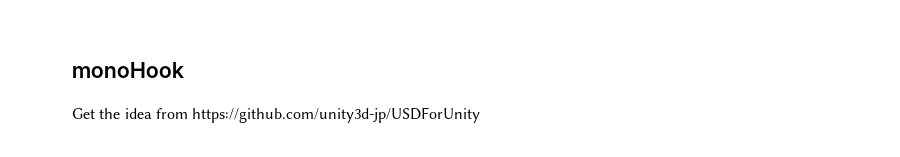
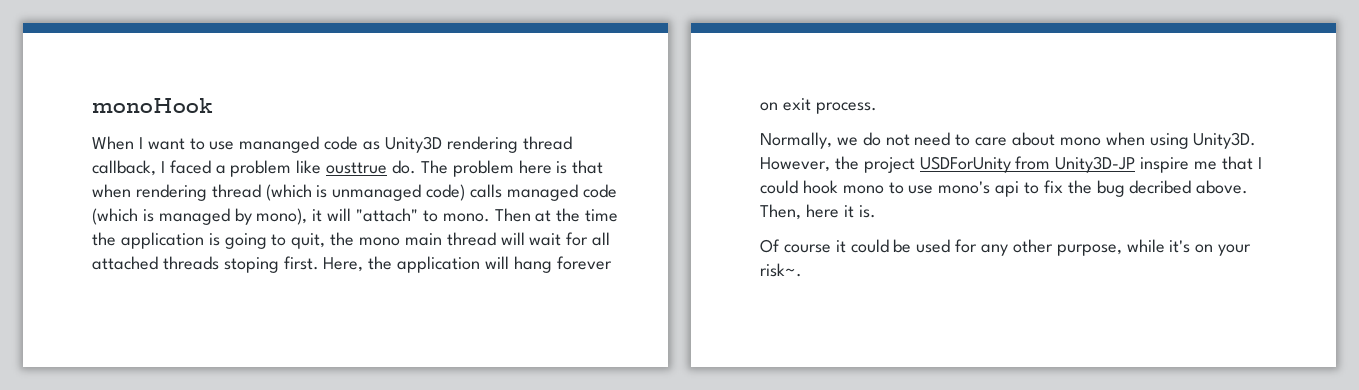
- Get the idea from https://github.com/unity3d-jp/USDForUnity
+ When I want to use mananged code as Unity3D rendering thread callback, I faced a problem like ousttrue do. The problem here is that when rendering thread (which is unmanaged code) calls managed code (which is managed by mono), it will "attach" to mono. Then at the time the application is going to quit, the mono main thread will wait for all attached threads stoping first. Here, the application will hang forever on exit process.
+ Normally, we do not need to care about mono when using Unity3D. However, the project USDForUnity from Unity3D-JP inspire me that I could hook mono to use mono's api to fix the bug decribed above. Then, here it is.
+ Of course it could be used for any other purpose, while it's on your risk~.

